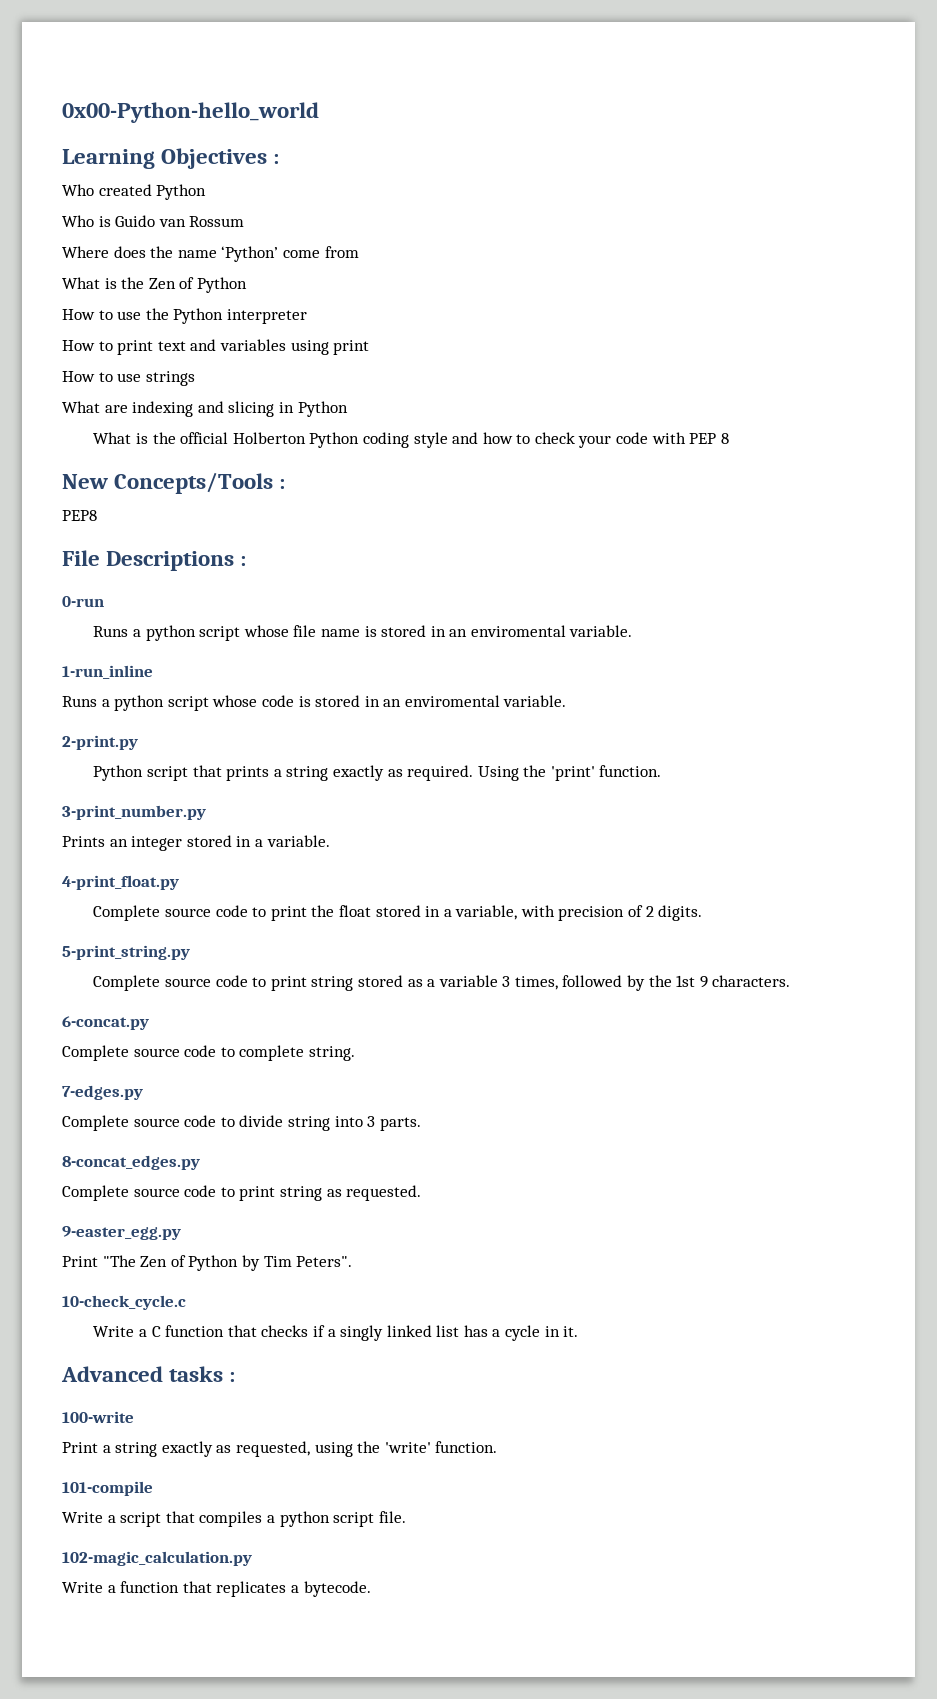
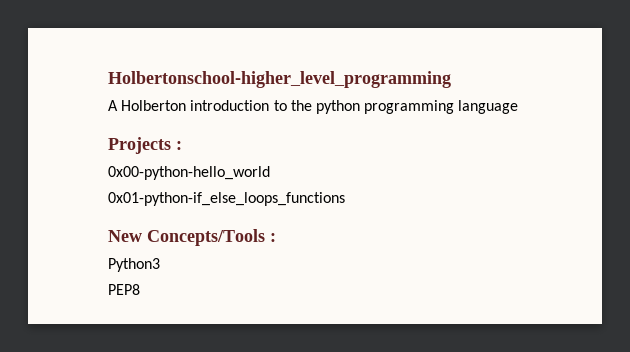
- 0x00-Python-hello_world
- Learning Objectives :
- Who created Python
- Who is Guido van Rossum
- Where does the name ‘Python’ come from
- What is the Zen of Python
- How to use the Python interpreter
- How to print text and variables using print
- How to use strings
- What are indexing and slicing in Python
- What is the official Holberton Python coding style and how to check your code with PEP 8
+ Holbertonschool-higher_level_programming
+ A Holberton introduction to the python programming language
+ Projects :
+ 0x00-python-hello_world
+ 0x01-python-if_else_loops_functions
+ Python3
- File Descriptions :
- 0-run
- Runs a python script whose file name is stored in an enviromental variable.
- 1-run_inline
- Runs a python script whose code is stored in an enviromental variable.
- 2-print.py
- Python script that prints a string exactly as required. Using the 'print' function.
- 3-print_number.py
- Prints an integer stored in a variable.
- 4-print_float.py
- Complete source code to print the float stored in a variable, with precision of 2 digits.
- 5-print_string.py
- Complete source code to print string stored as a variable 3 times, followed by the 1st 9 characters.
- 6-concat.py
- Complete source code to complete string.
- 7-edges.py
- Complete source code to divide string into 3 parts.
- 8-concat_edges.py
- Complete source code to print string as requested.
- 9-easter_egg.py
- Print "The Zen of Python by Tim Peters".
- 10-check_cycle.c
- Write a C function that checks if a singly linked list has a cycle in it.
- Advanced tasks :
- 100-write
- Print a string exactly as requested, using the 'write' function.
- 101-compile
- Write a script that compiles a python script file.
- 102-magic_calculation.py
- Write a function that replicates a bytecode.

